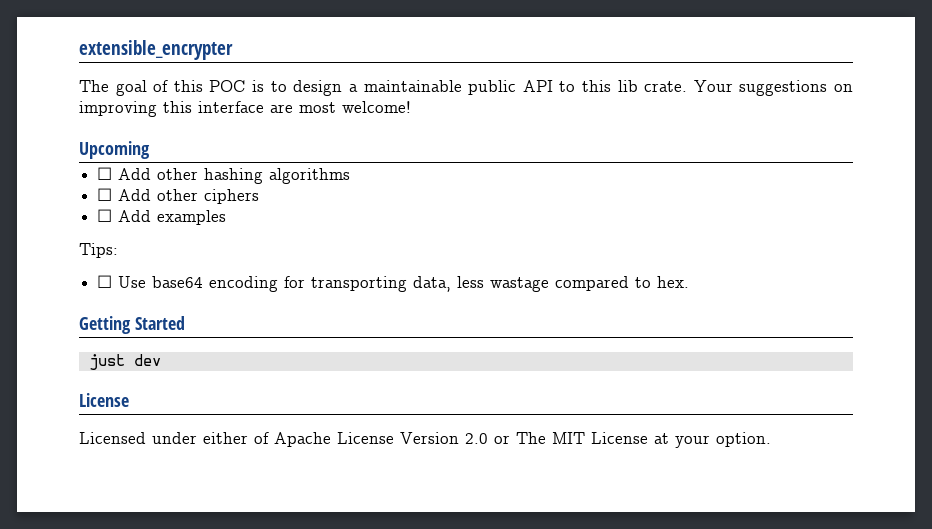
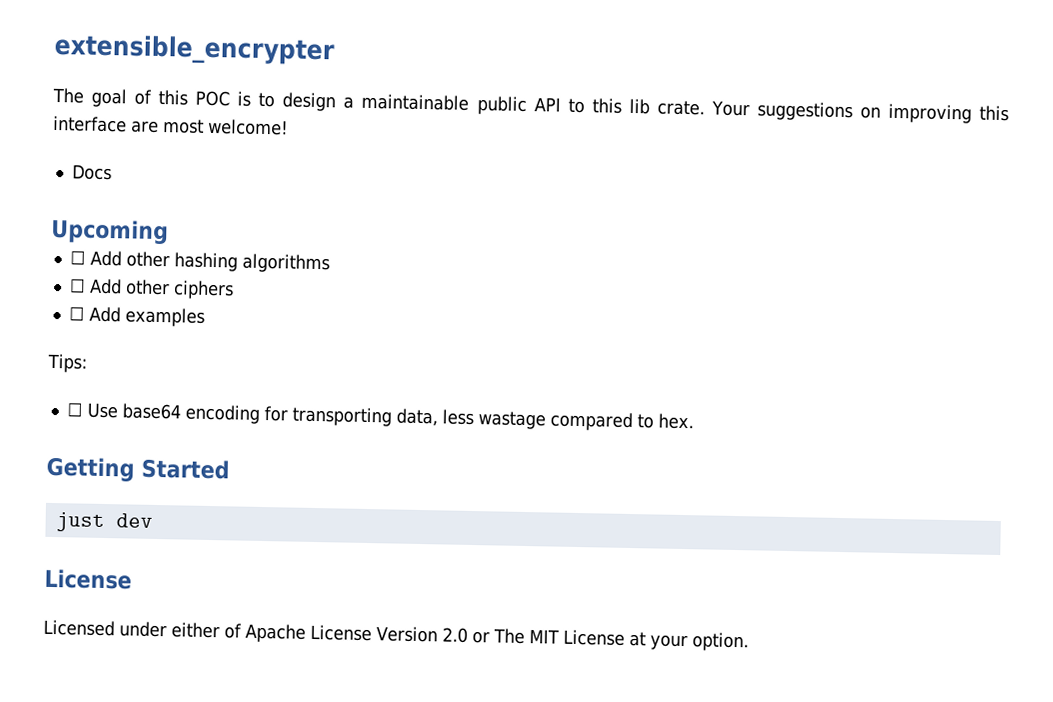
+ Docs

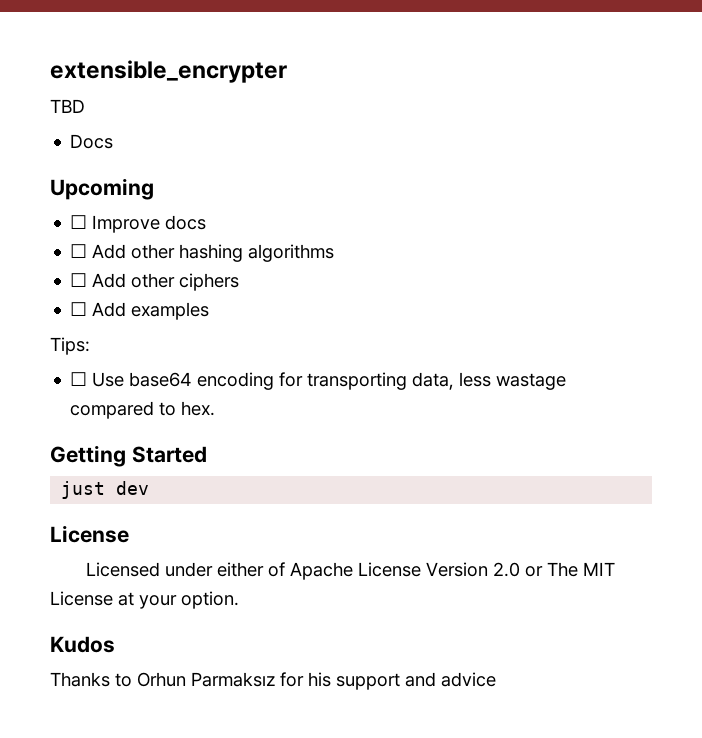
- The goal of this POC is to design a maintainable public API to this lib crate. Your suggestions on improving this interface are most welcome!
+ TBD
+ ☐ Improve docs
+ Kudos
+ Thanks to Orhun Parmaksız for his support and advice

